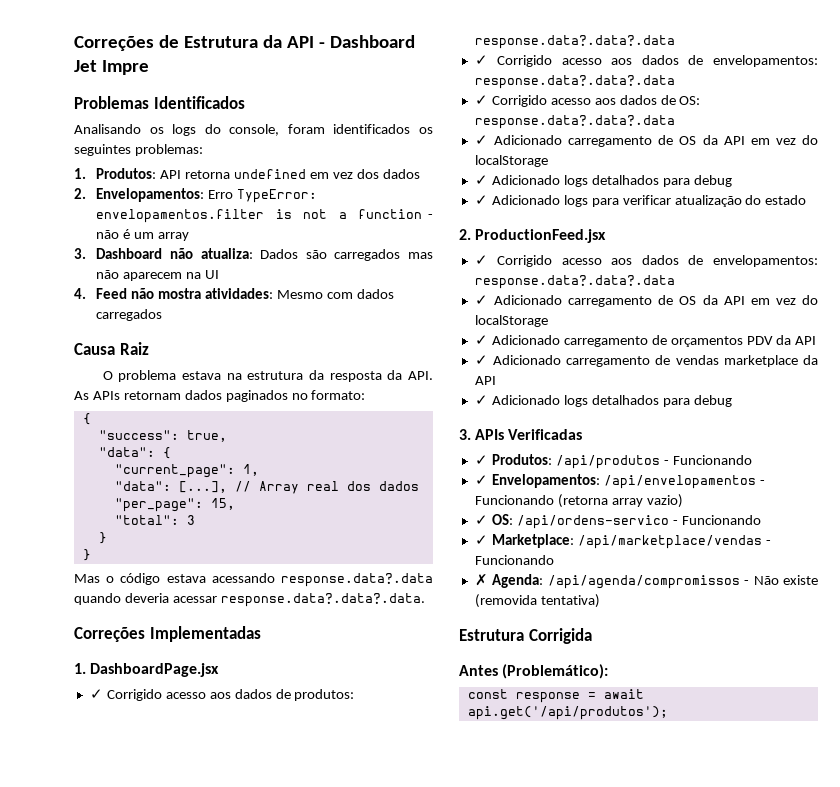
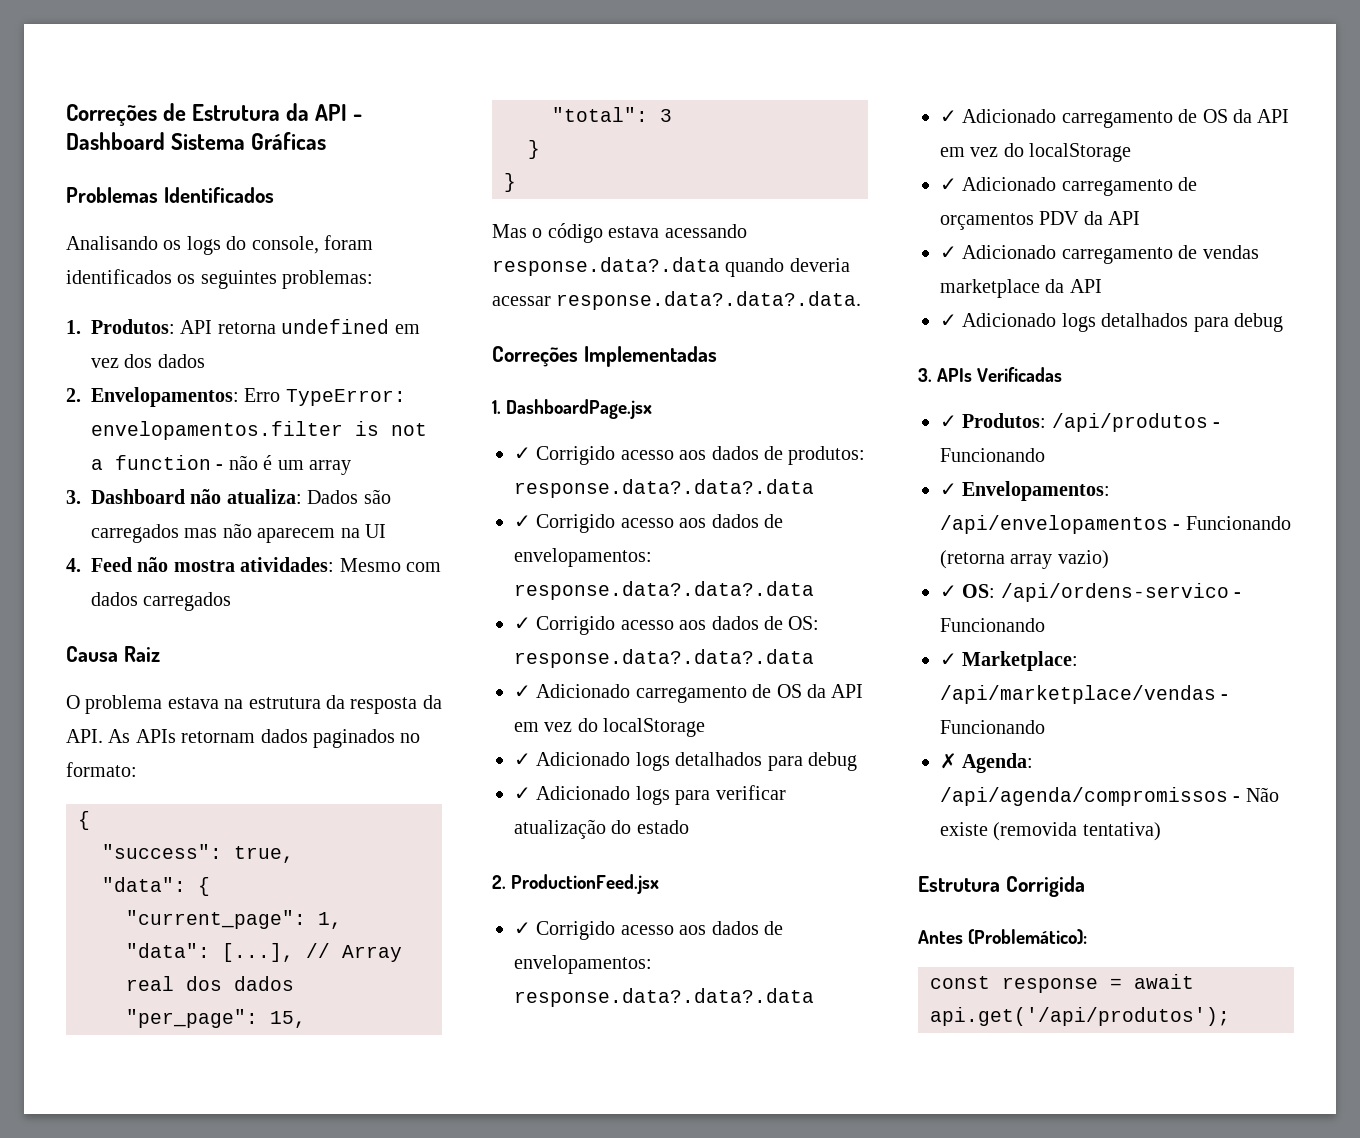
- Correções de Estrutura da API - Dashboard Jet Impre
+ Correções de Estrutura da API - Dashboard Sistema Gráficas

